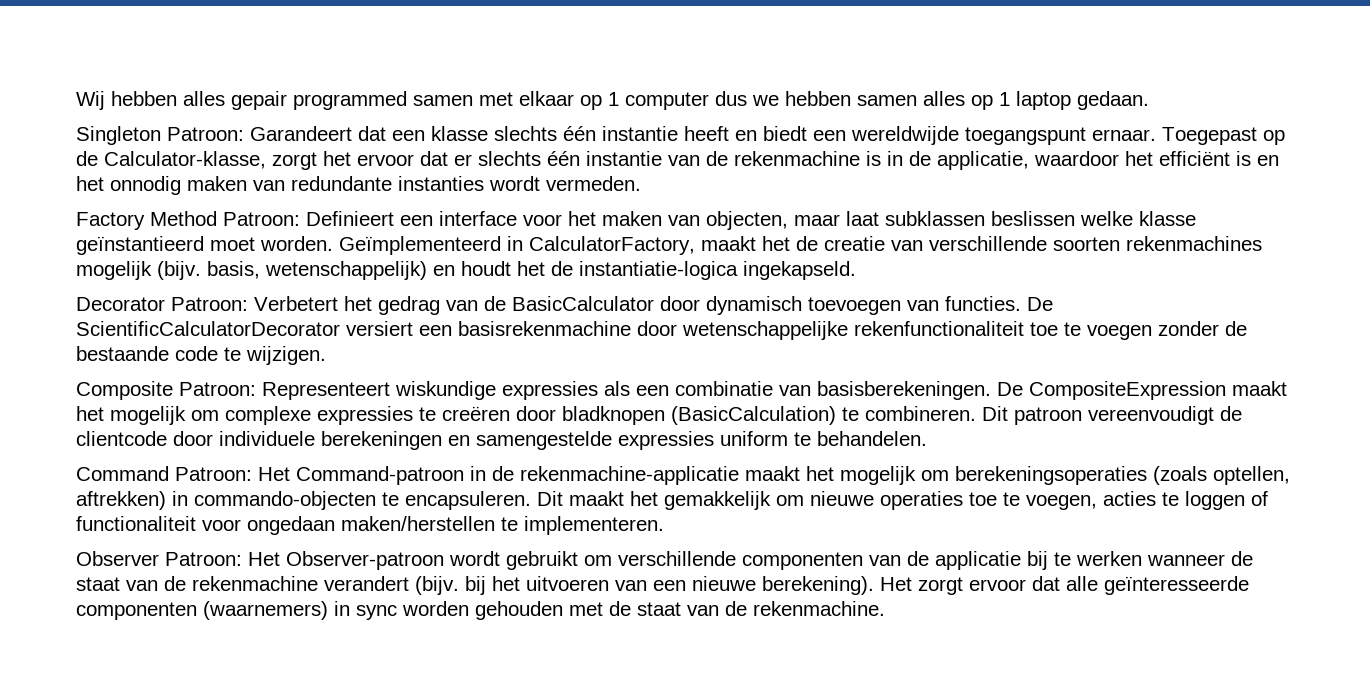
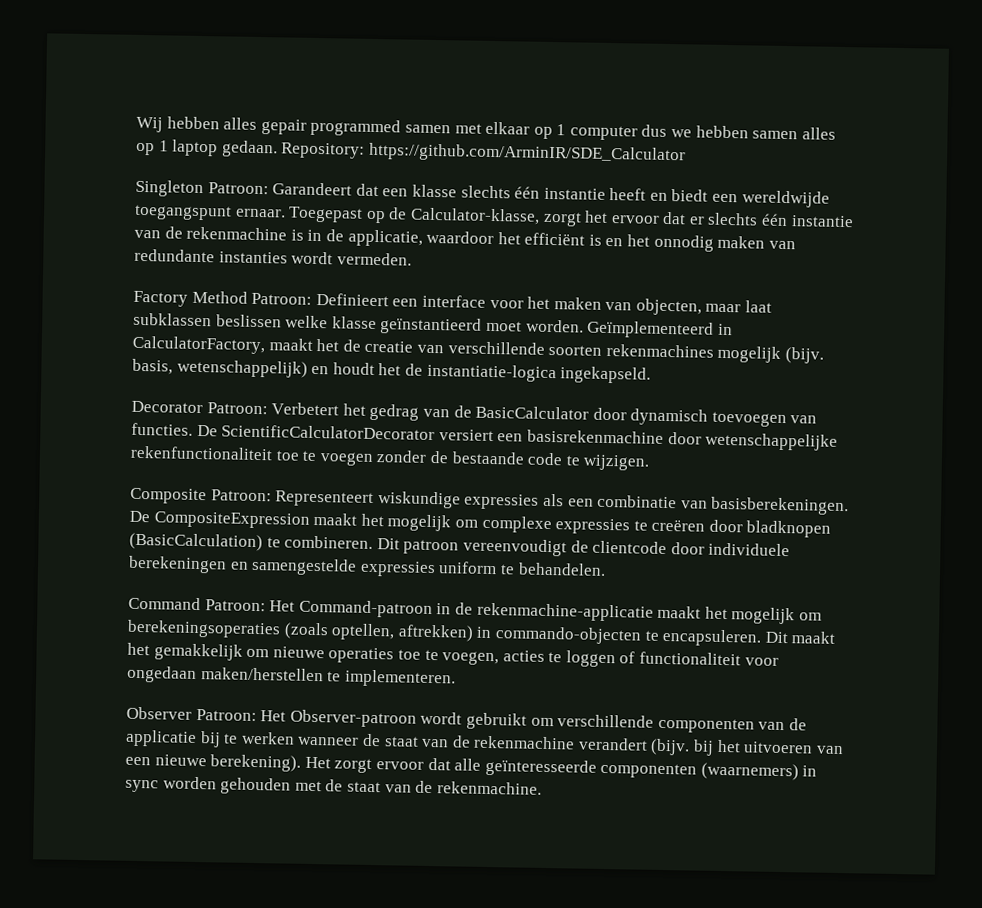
+ Repository: https://github.com/ArminIR/SDE_Calculator

